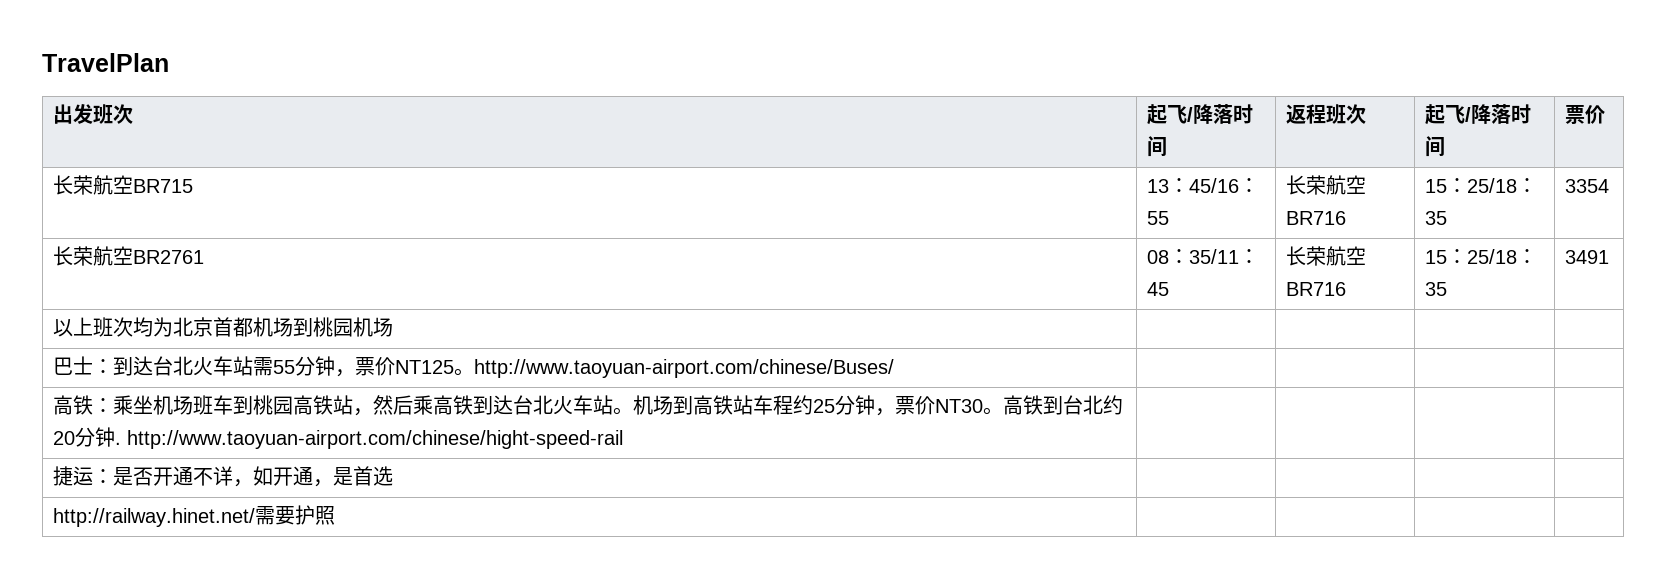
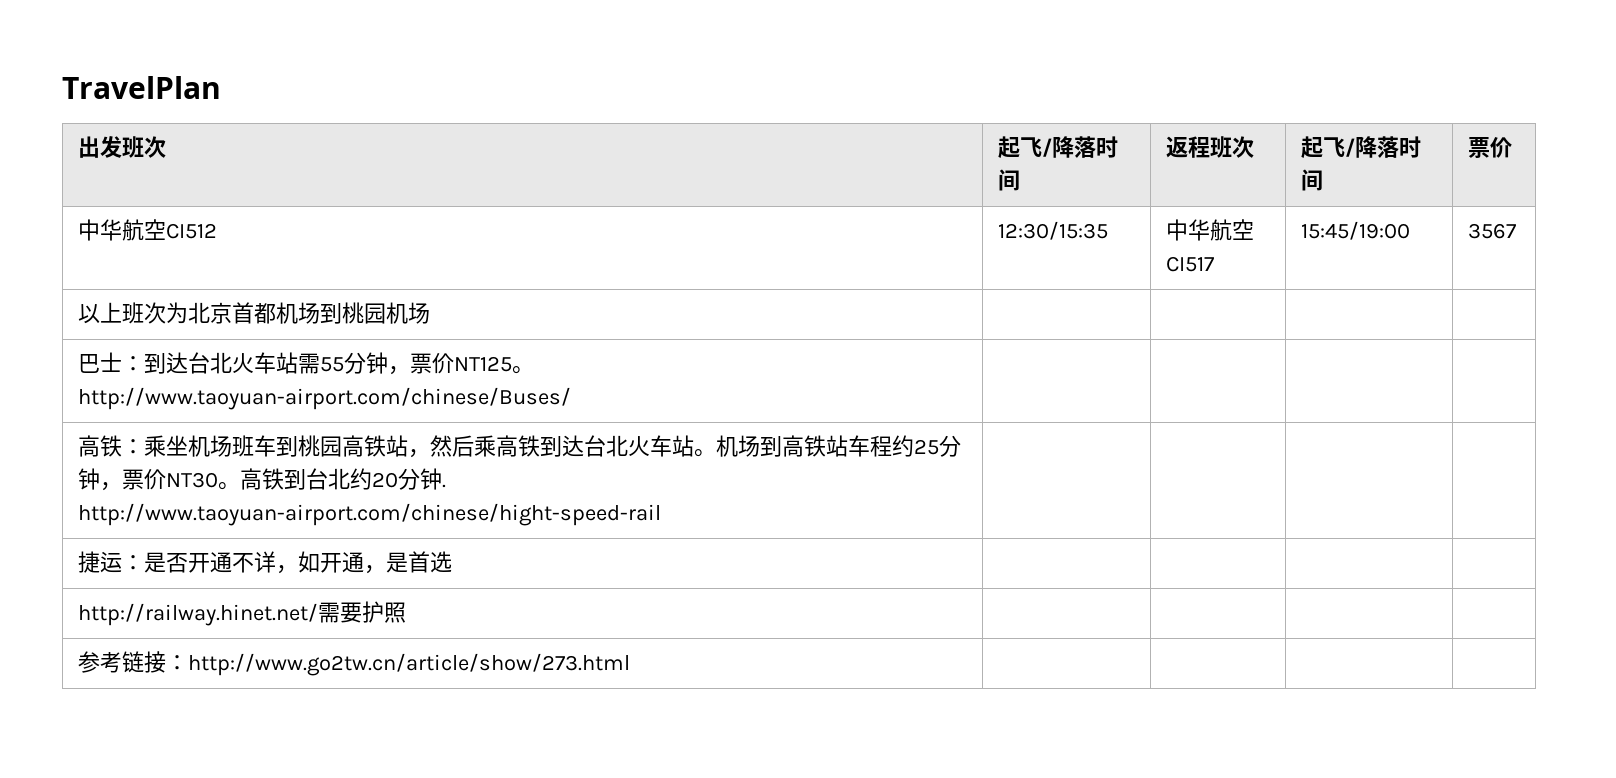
- 长荣航空BR715 | 13：45/16：55 | 长荣航空BR716 | 15：25/18：35 | 3354
- 长荣航空BR2761 | 08：35/11：45 | 长荣航空BR716 | 15：25/18：35 | 3491
+ 中华航空CI512 | 12:30/15:35 | 中华航空CI517 | 15:45/19:00 | 3567
- 以上班次均为北京首都机场到桃园机场 | | | |
+ 以上班次为北京首都机场到桃园机场 | | | |
+ 参考链接：http://www.go2tw.cn/article/show/273.html | | | |

